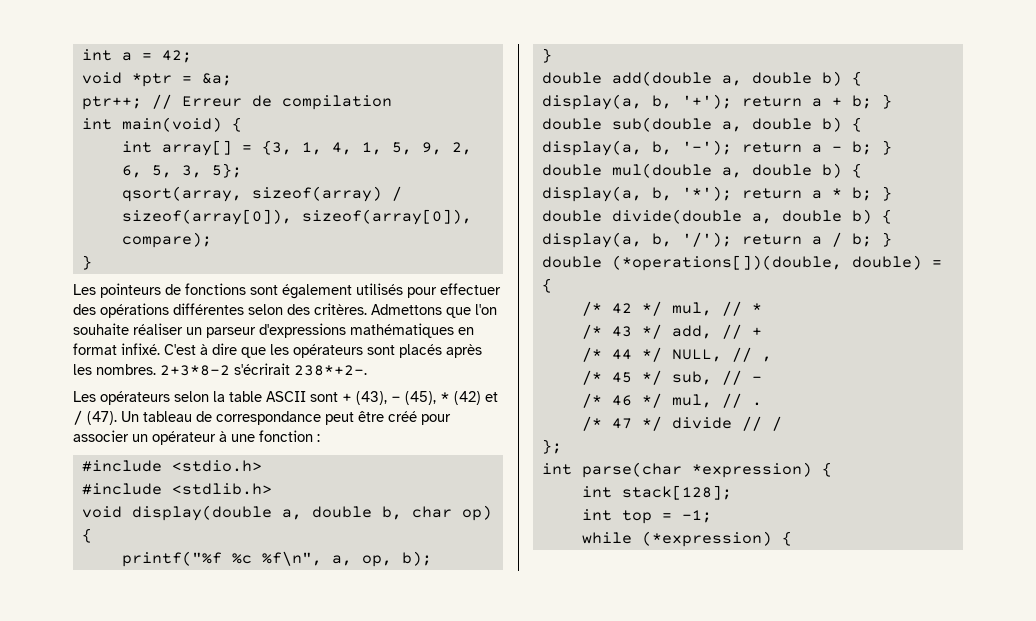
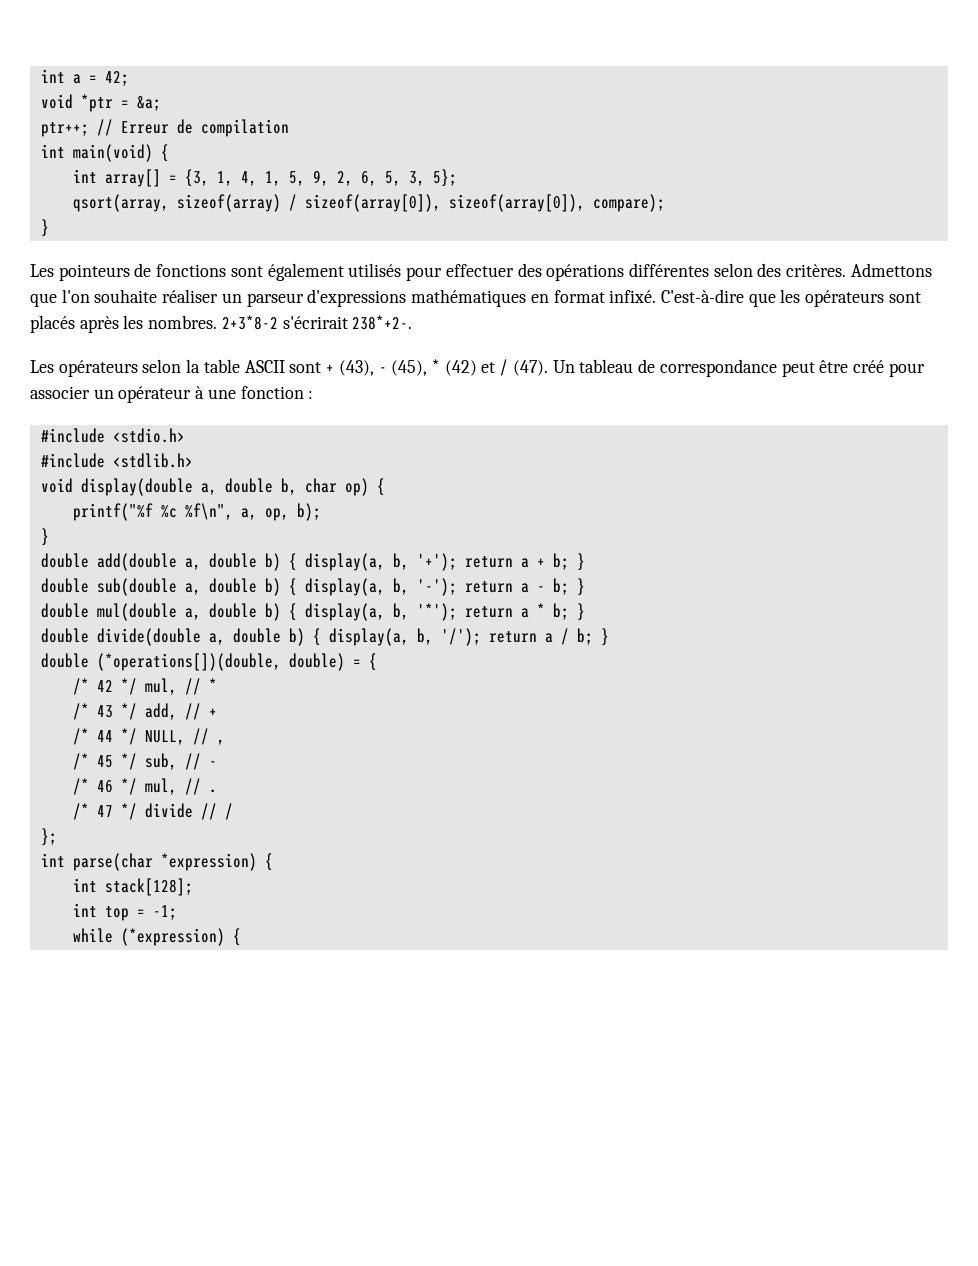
- C'est à dire que les opérateurs sont placés après les nombres.
+ C'est-à-dire que les opérateurs sont placés après les nombres.

